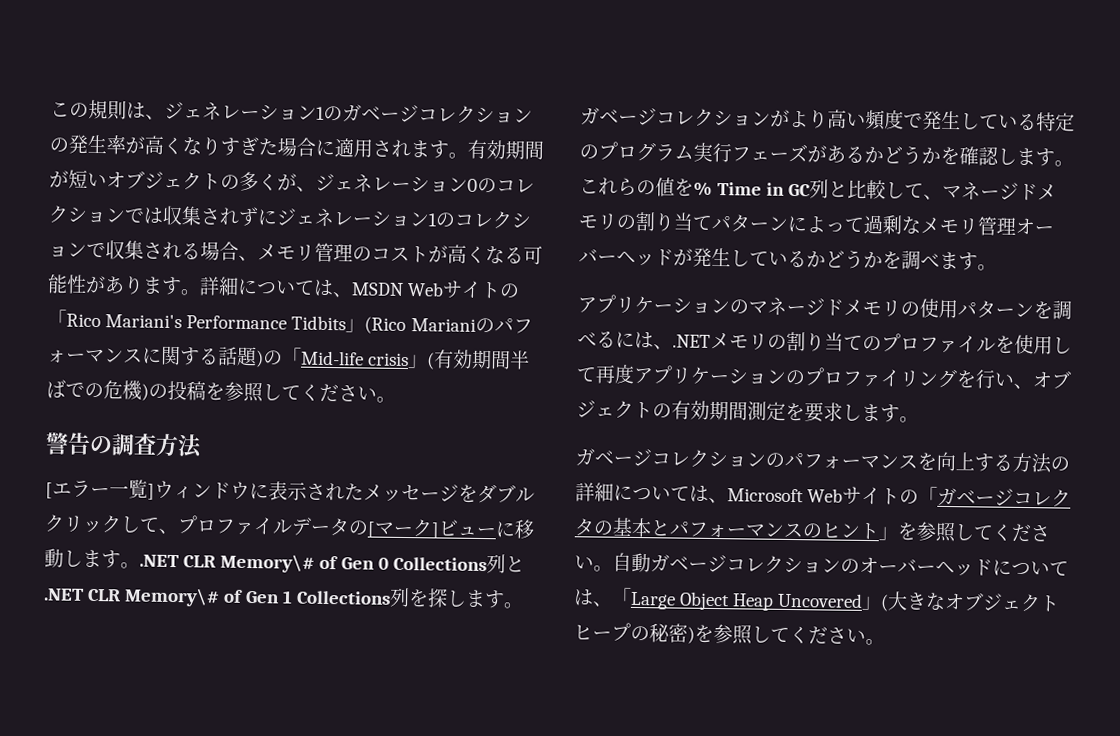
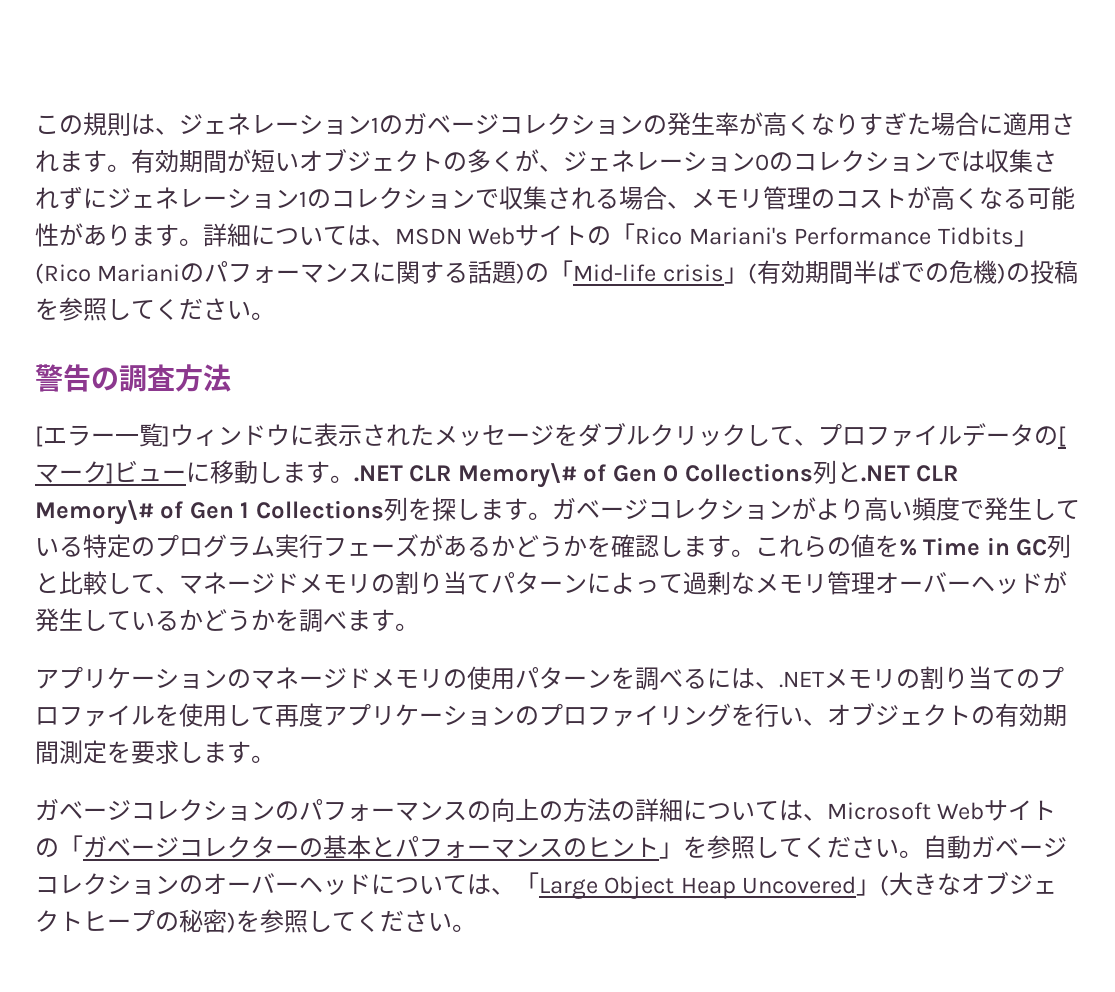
- ガベージコレクションのパフォーマンスを向上する方法の詳細については、Microsoft Webサイトの「ガベージコレクタの基本とパフォーマンスのヒント」を参照してください。
+ ガベージコレクションのパフォーマンスの向上の方法の詳細については、Microsoft Webサイトの「ガベージコレクターの基本とパフォーマンスのヒント」を参照してください。

